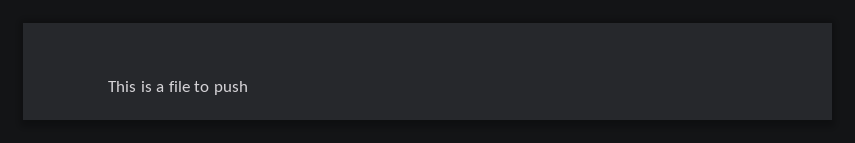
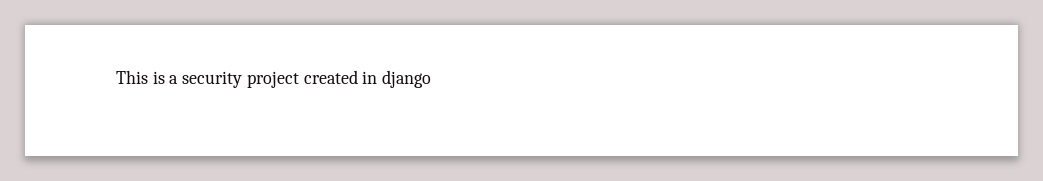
- This is a file to push
+ This is a security project created in django

